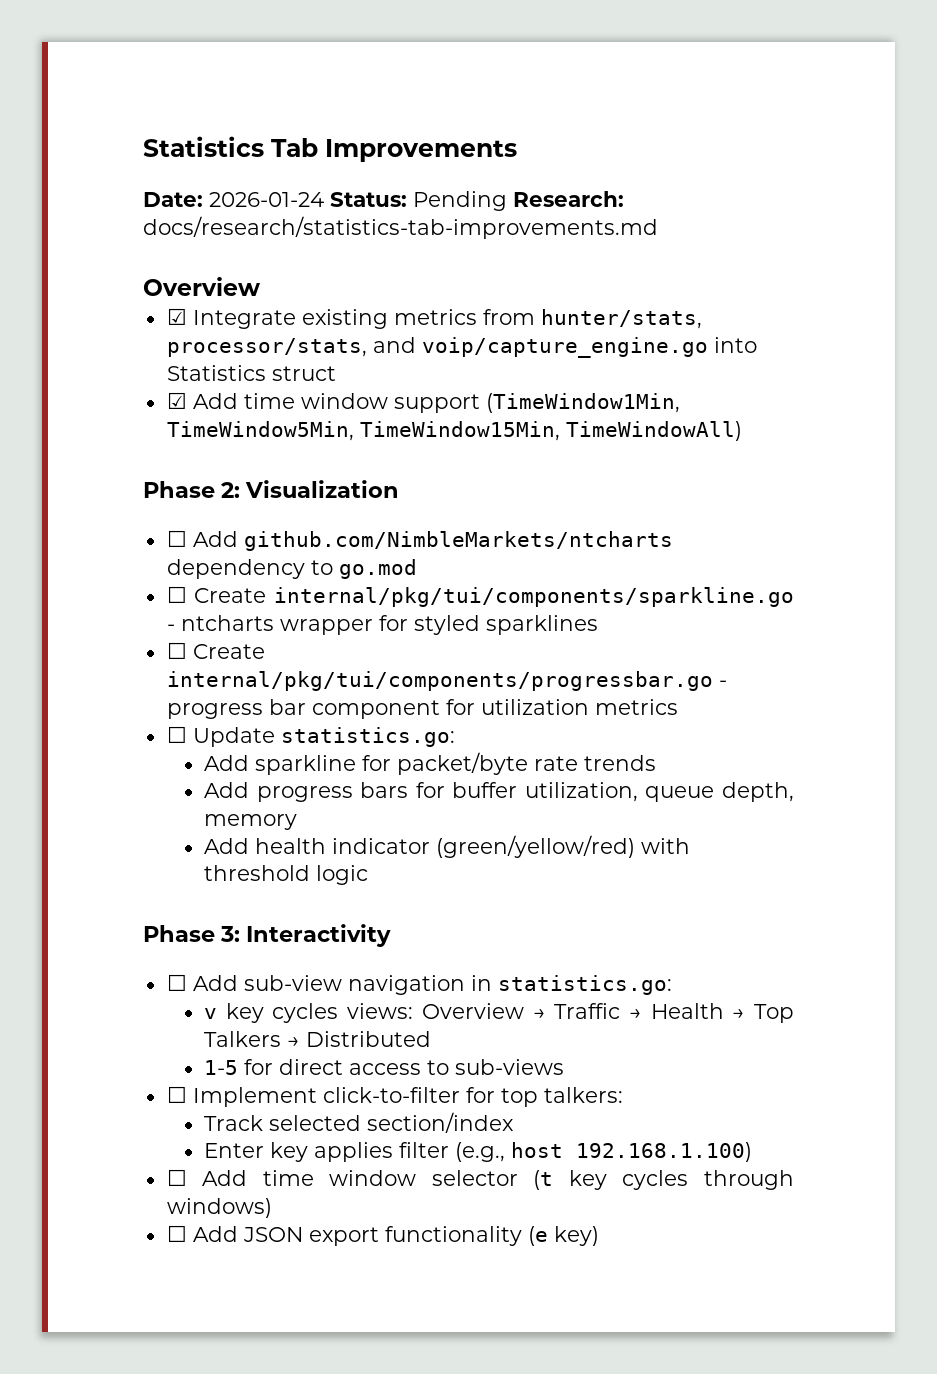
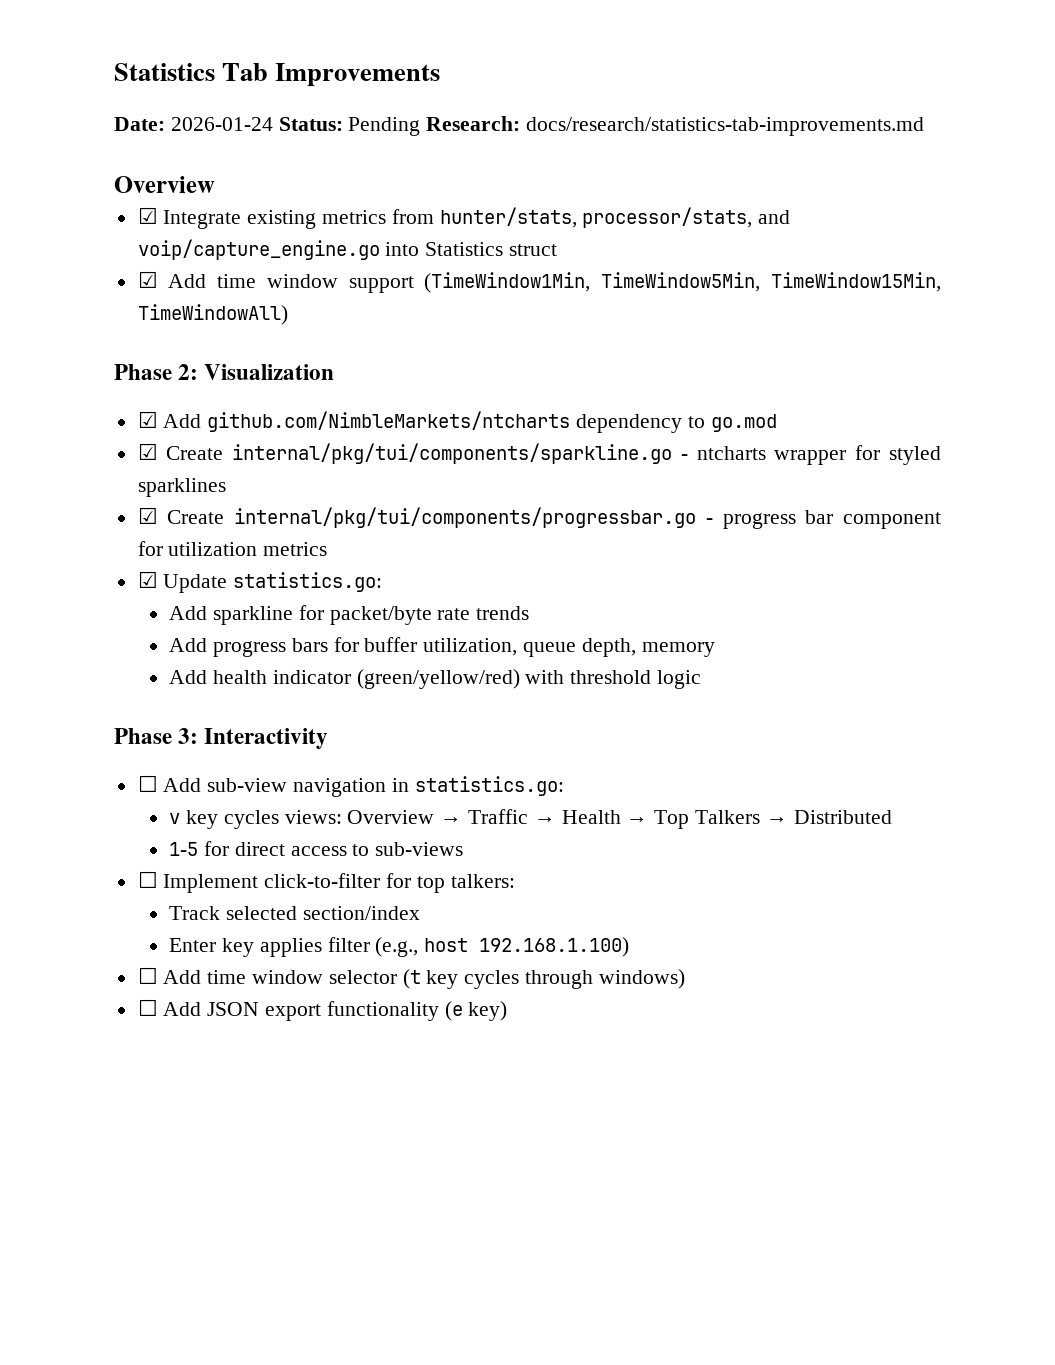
- ☐ Add github.com/NimbleMarkets/ntcharts dependency to go.mod
+ ☑ Add github.com/NimbleMarkets/ntcharts dependency to go.mod
- ☐ Create internal/pkg/tui/components/sparkline.go - ntcharts wrapper for styled sparklines
+ ☑ Create internal/pkg/tui/components/sparkline.go - ntcharts wrapper for styled sparklines
- ☐ Create internal/pkg/tui/components/progressbar.go - progress bar component for utilization metrics
+ ☑ Create internal/pkg/tui/components/progressbar.go - progress bar component for utilization metrics
- ☐ Update statistics.go:
+ ☑ Update statistics.go:

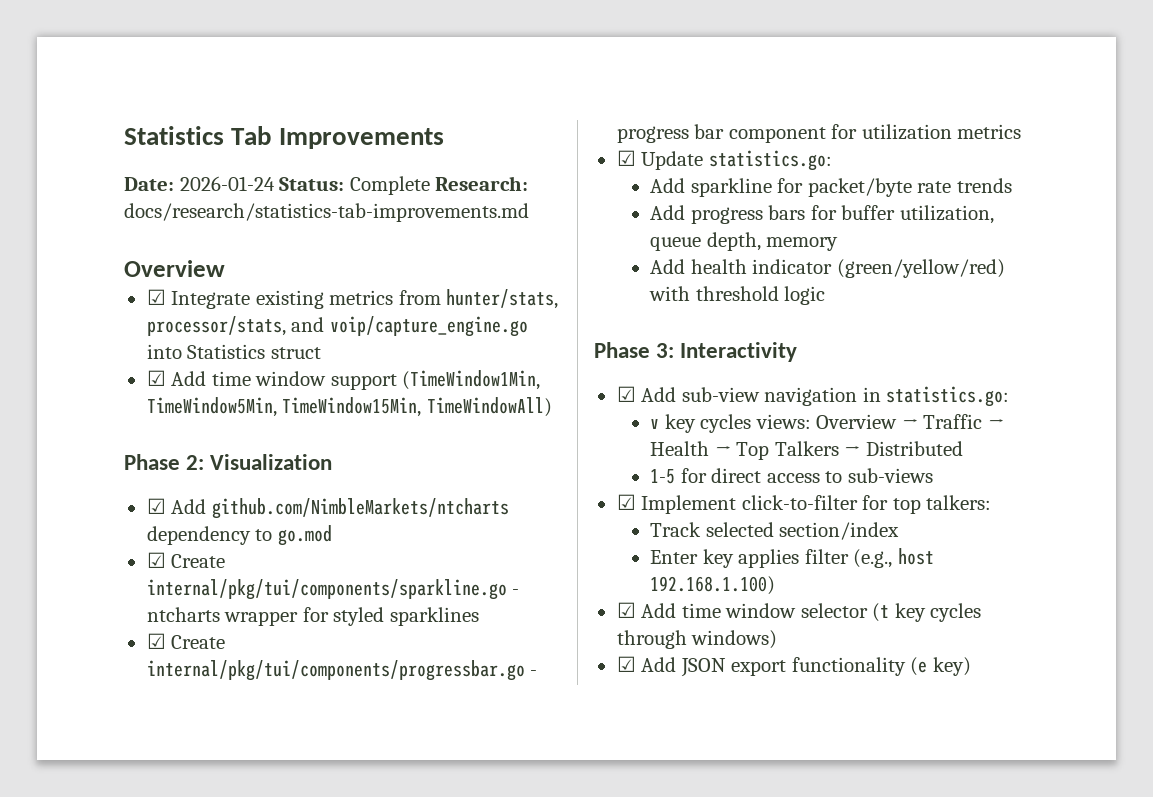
- Date: 2026-01-24 Status: Pending Research: docs/research/statistics-tab-improvements.md
+ Date: 2026-01-24 Status: Complete Research: docs/research/statistics-tab-improvements.md
- ☐ Add sub-view navigation in statistics.go:
+ ☑ Add sub-view navigation in statistics.go:
- ☐ Implement click-to-filter for top talkers:
+ ☑ Implement click-to-filter for top talkers:
- ☐ Add time window selector (t key cycles through windows)
+ ☑ Add time window selector (t key cycles through windows)
- ☐ Add JSON export functionality (e key)
+ ☑ Add JSON export functionality (e key)

